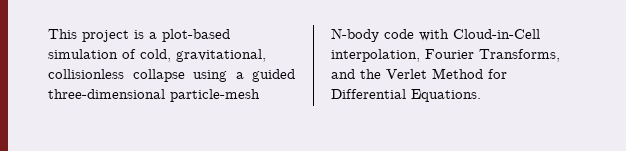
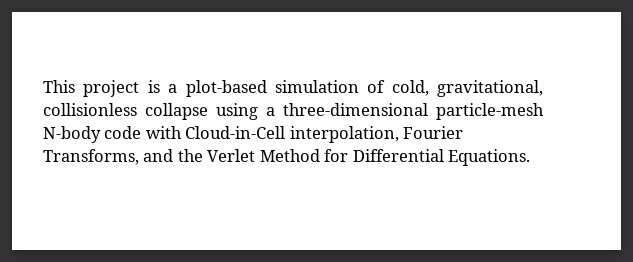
- This project is a plot-based simulation of cold, gravitational, collisionless collapse using a guided three-dimensional particle-mesh N-body code with Cloud-in-Cell interpolation, Fourier Transforms, and the Verlet Method for Differential Equations.
+ This project is a plot-based simulation of cold, gravitational, collisionless collapse using a three-dimensional particle-mesh N-body code with Cloud-in-Cell interpolation, Fourier Transforms, and the Verlet Method for Differential Equations.

